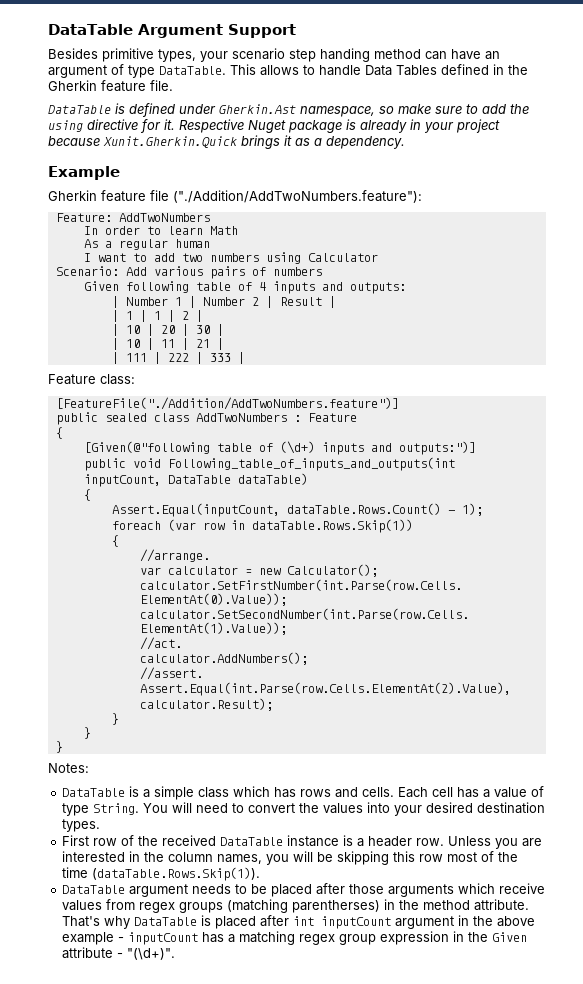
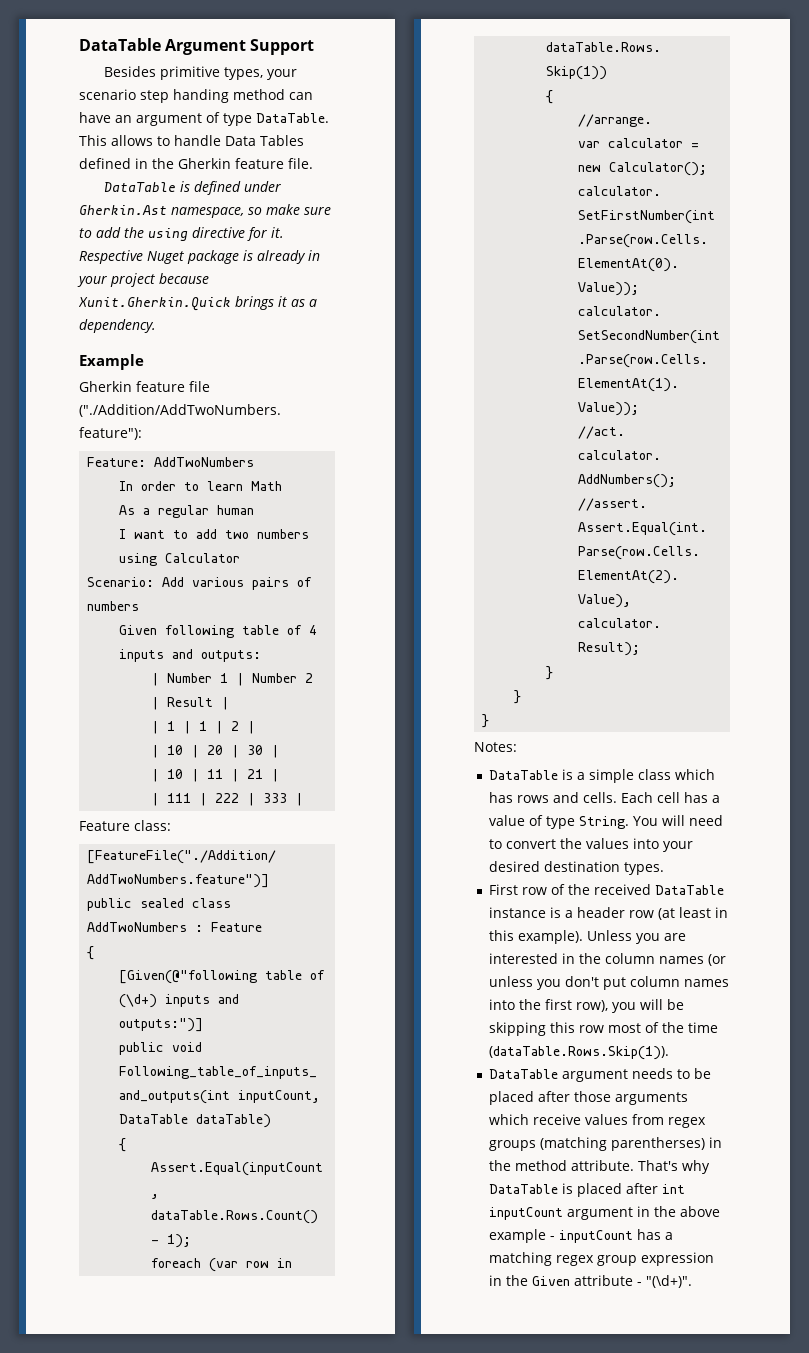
- First row of the received DataTable instance is a header row.
+ First row of the received DataTable instance is a header row (at least in this example).
- Unless you are interested in the column names, you will be skipping this row most of the time (dataTable.Rows.Skip(1)).
+ Unless you are interested in the column names (or unless you don't put column names into the first row), you will be skipping this row most of the time (dataTable.Rows.Skip(1)).

